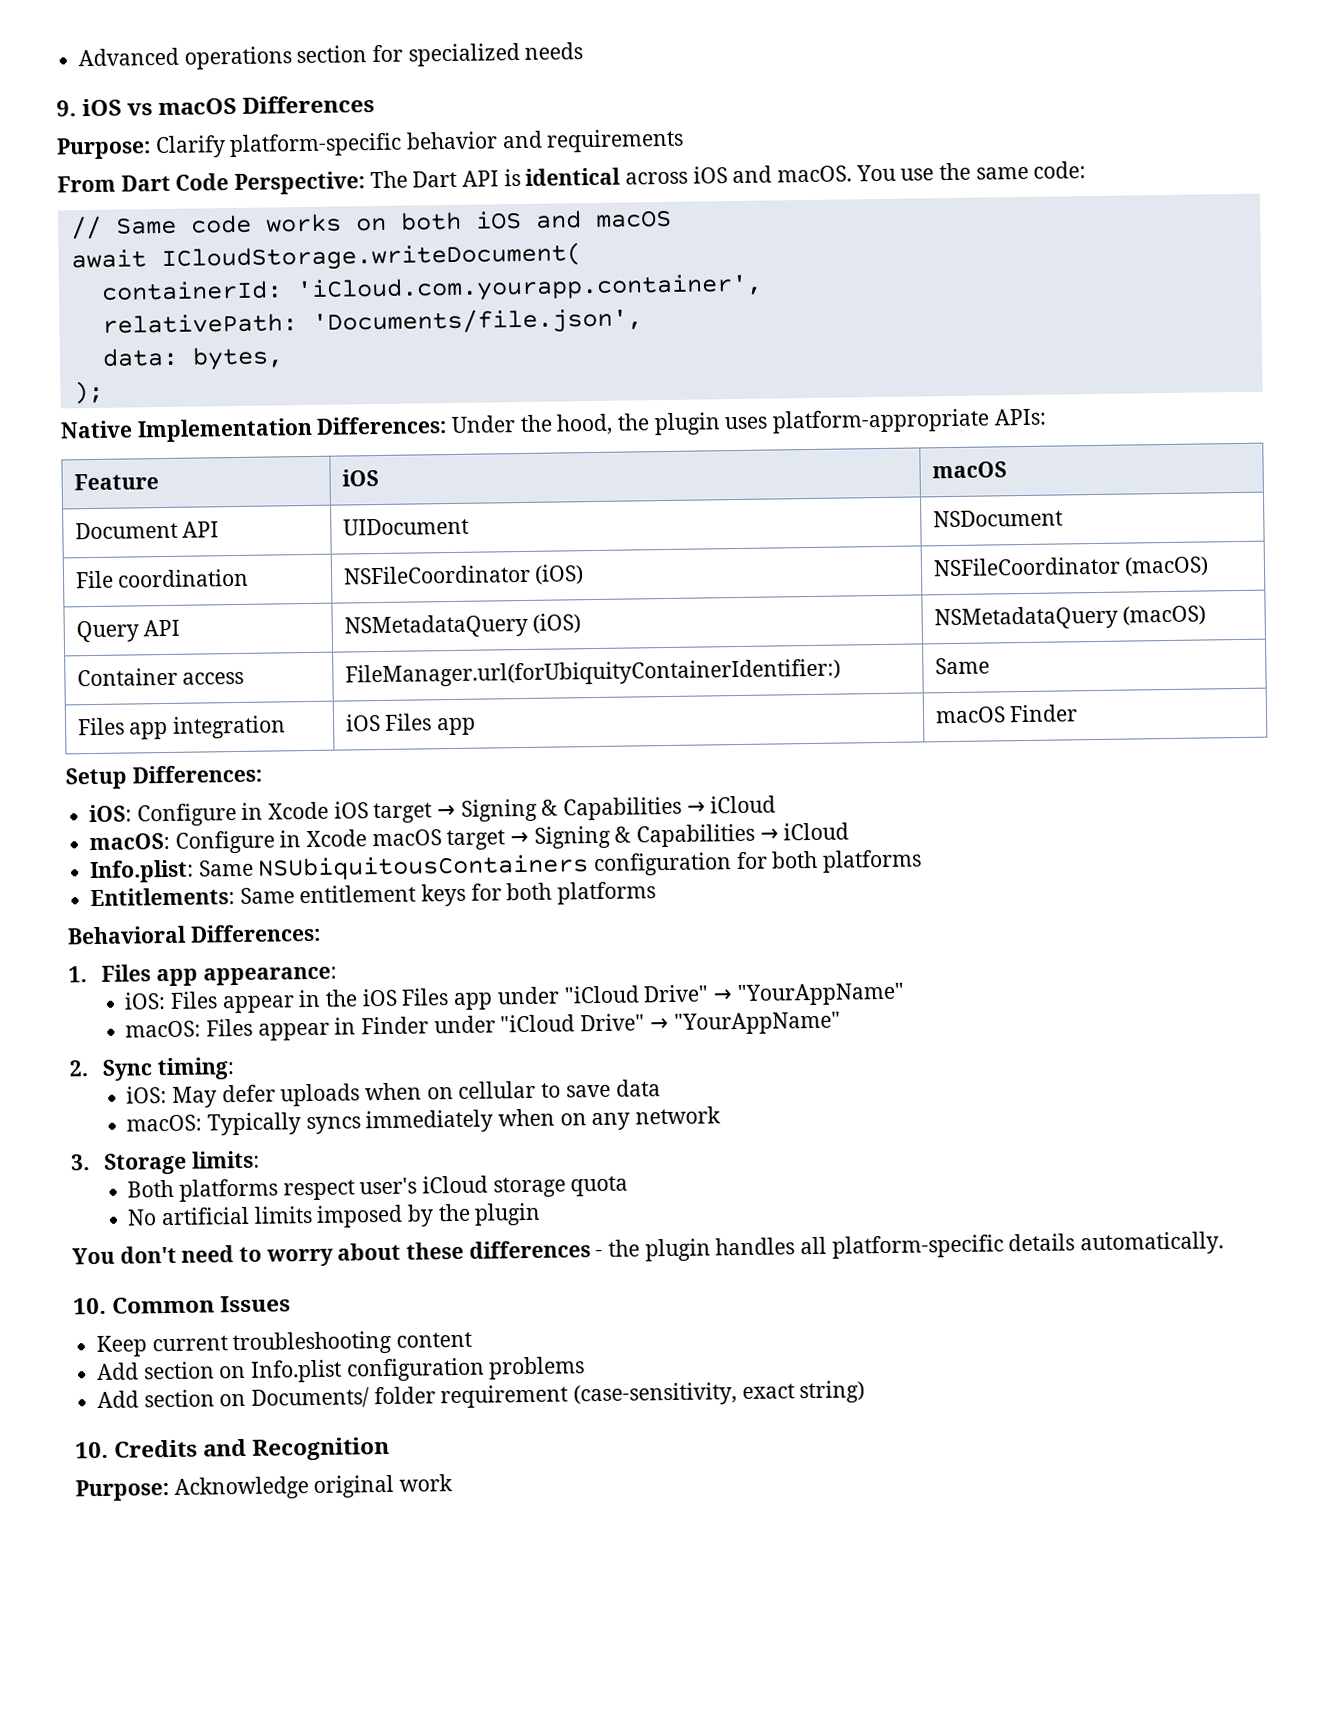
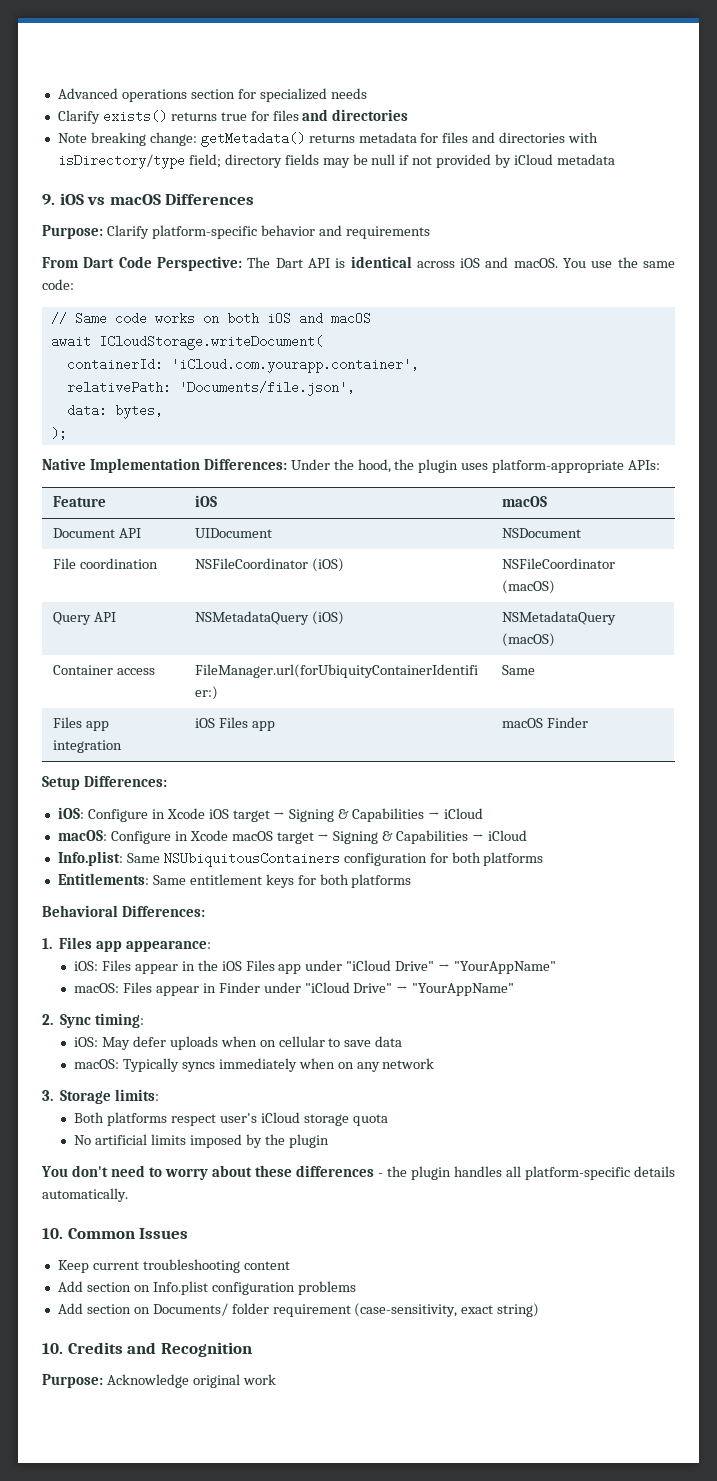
+ Clarify exists() returns true for files and directories
+ Note breaking change: getMetadata() returns metadata for files and directories with isDirectory/type field; directory fields may be null if not provided by iCloud metadata

